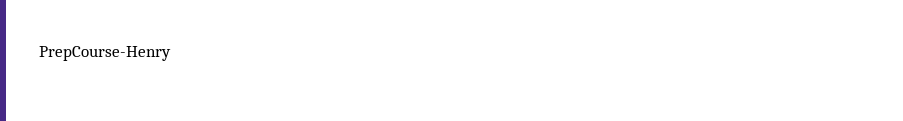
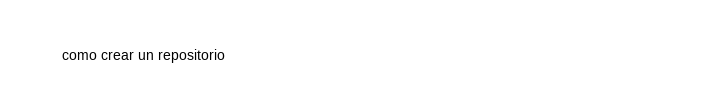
- PrepCourse-Henry
+ como crear un repositorio

